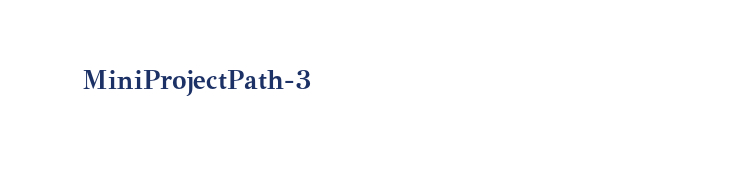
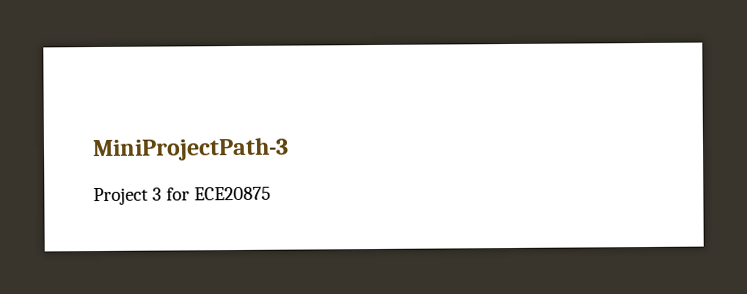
+ Project 3 for ECE20875

